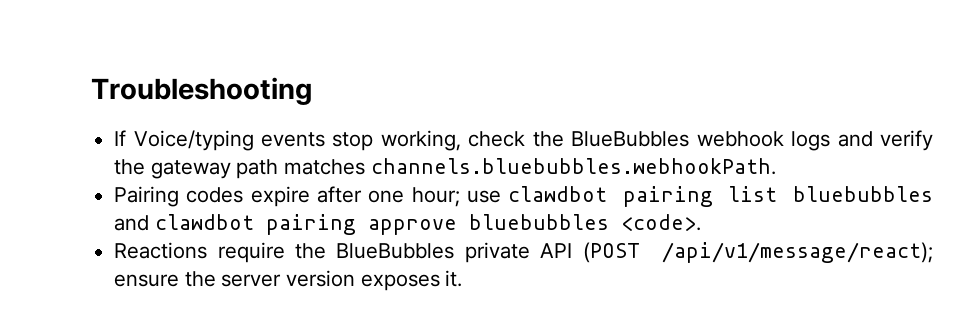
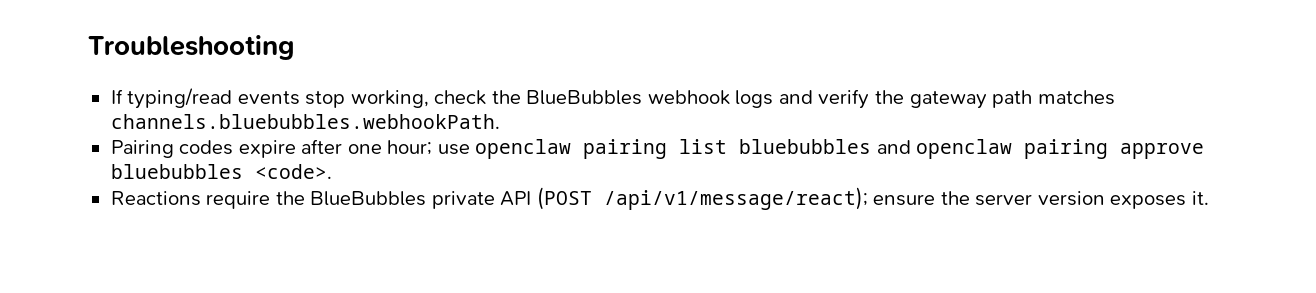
- If Voice/typing events stop working, check the BlueBubbles webhook logs and verify the gateway path matches channels.bluebubbles.webhookPath.
+ If typing/read events stop working, check the BlueBubbles webhook logs and verify the gateway path matches channels.bluebubbles.webhookPath.
- Pairing codes expire after one hour; use clawdbot pairing list bluebubbles and clawdbot pairing approve bluebubbles <code>.
+ Pairing codes expire after one hour; use openclaw pairing list bluebubbles and openclaw pairing approve bluebubbles <code>.

